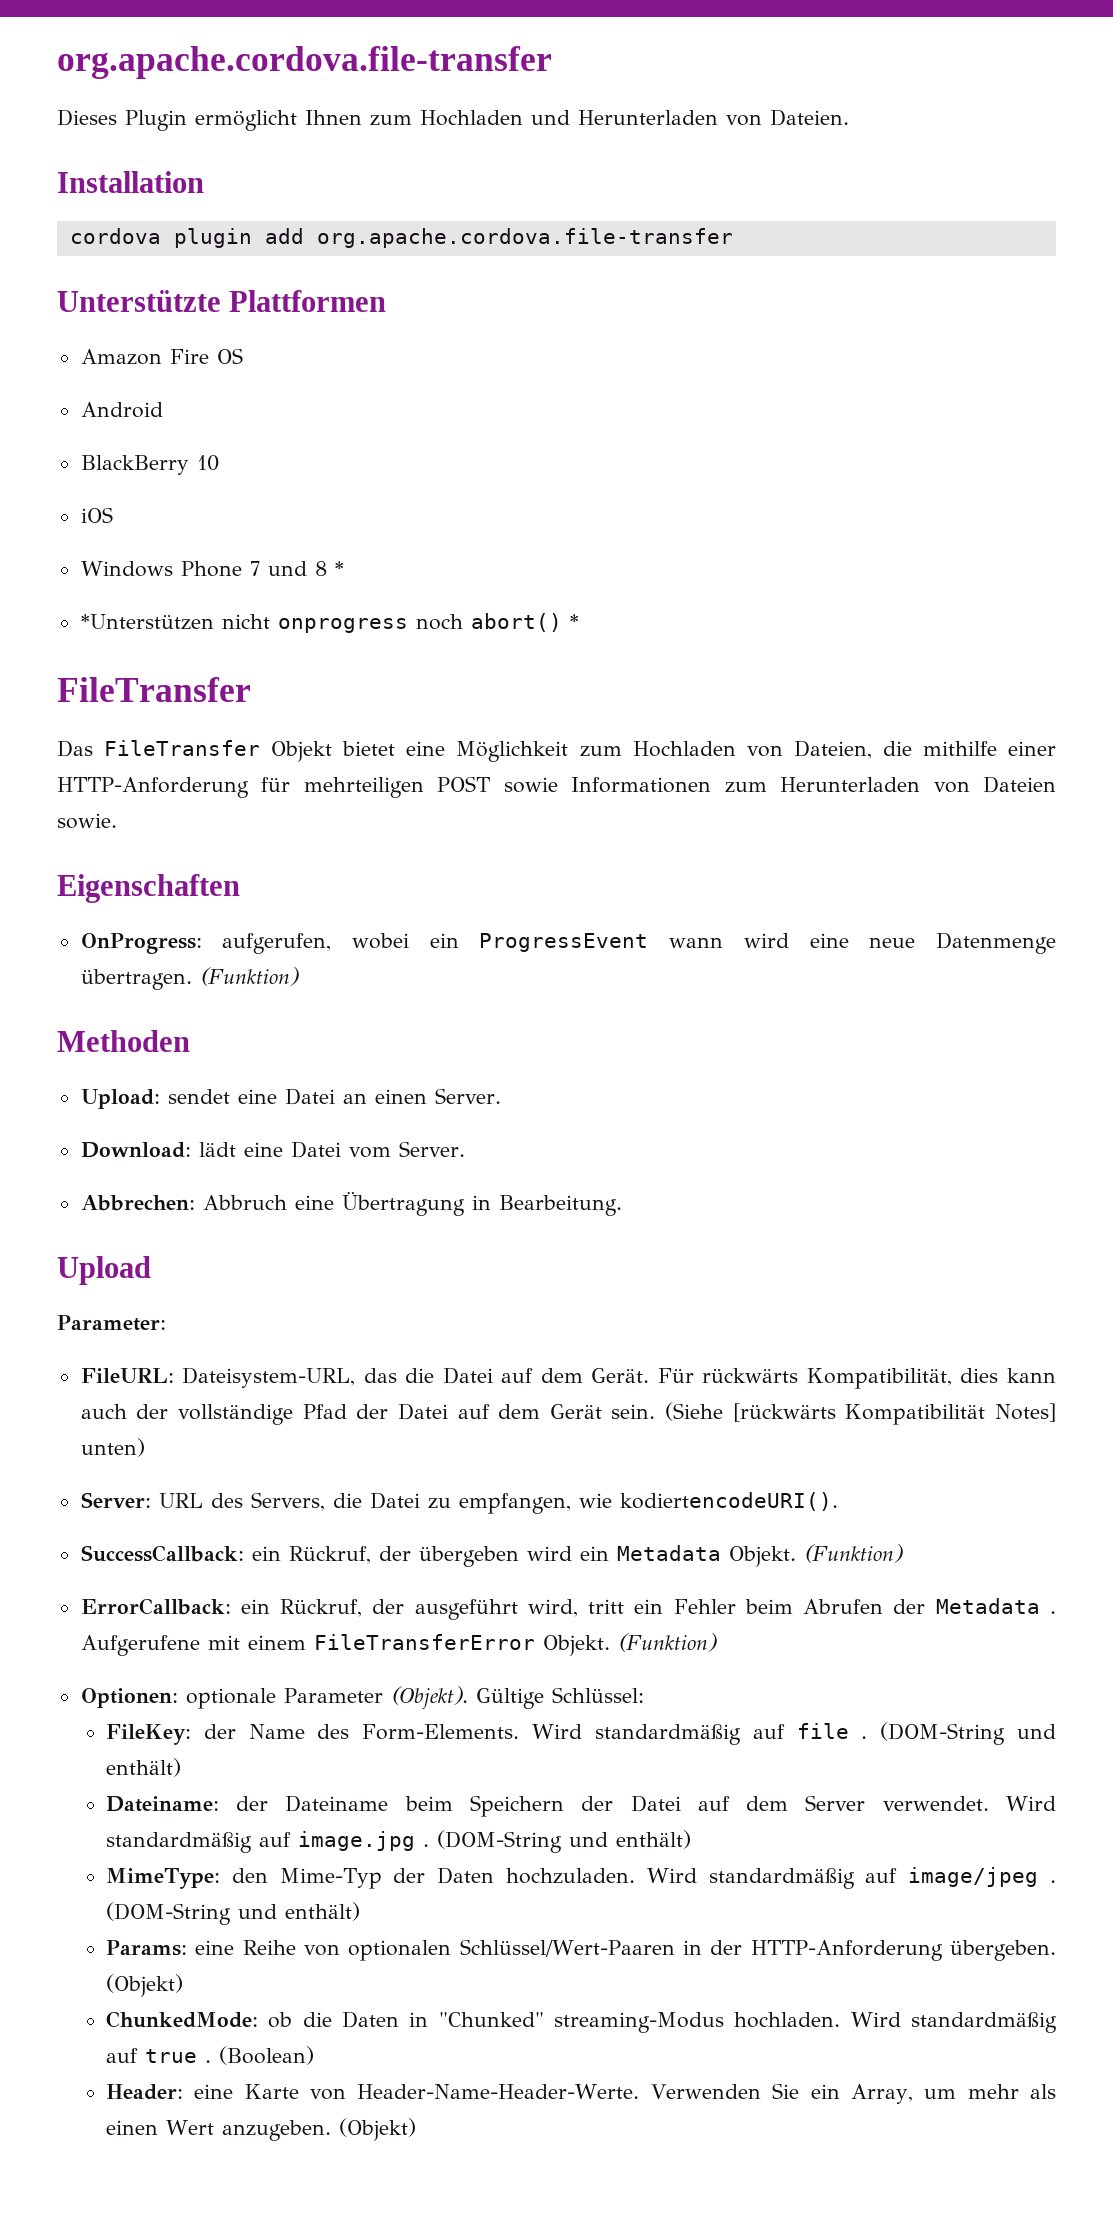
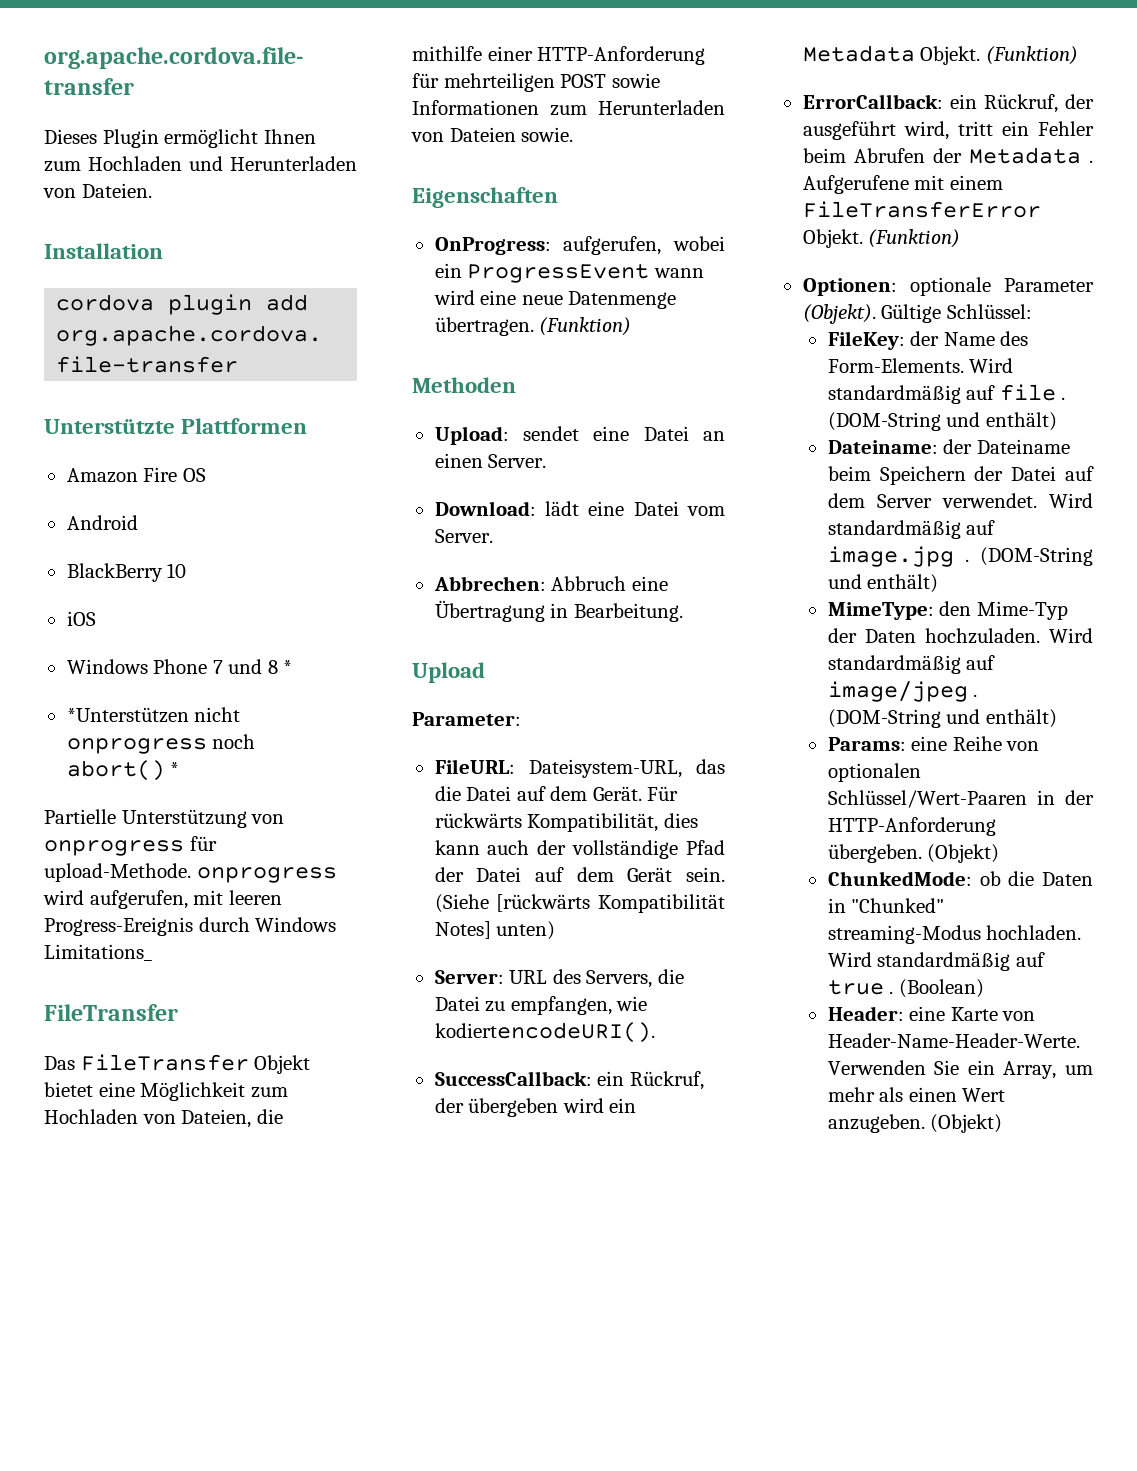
+ Partielle Unterstützung von onprogress für upload-Methode. onprogress wird aufgerufen, mit leeren Progress-Ereignis durch Windows Limitations_

